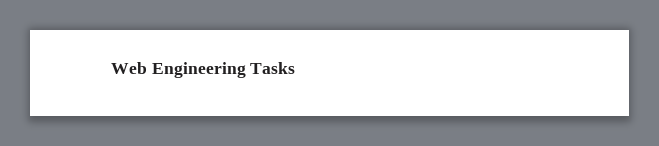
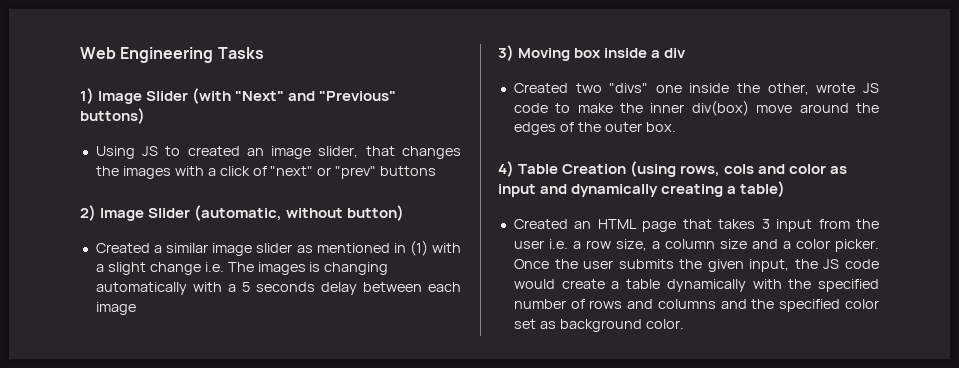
+ 1) Image Slider (with "Next" and "Previous" buttons)
+ Using JS to created an image slider, that changes the images with a click of "next" or "prev" buttons
+ 2) Image Slider (automatic, without button)
+ Created a similar image slider as mentioned in (1) with a slight change i.e. The images is changing automatically with a 5 seconds delay between each image
+ 3) Moving box inside a div
+ Created two "divs" one inside the other, wrote JS code to make the inner div(box) move around the edges of the outer box.
+ 4) Table Creation (using rows, cols and color as input and dynamically creating a table)
+ Created an HTML page that takes 3 input from the user i.e. a row size, a column size and a color picker. Once the user submits the given input, the JS code would create a table dynamically with the specified number of rows and columns and the specified color set as background color.

